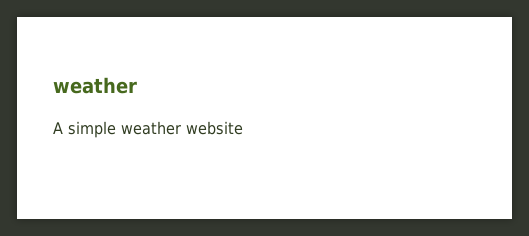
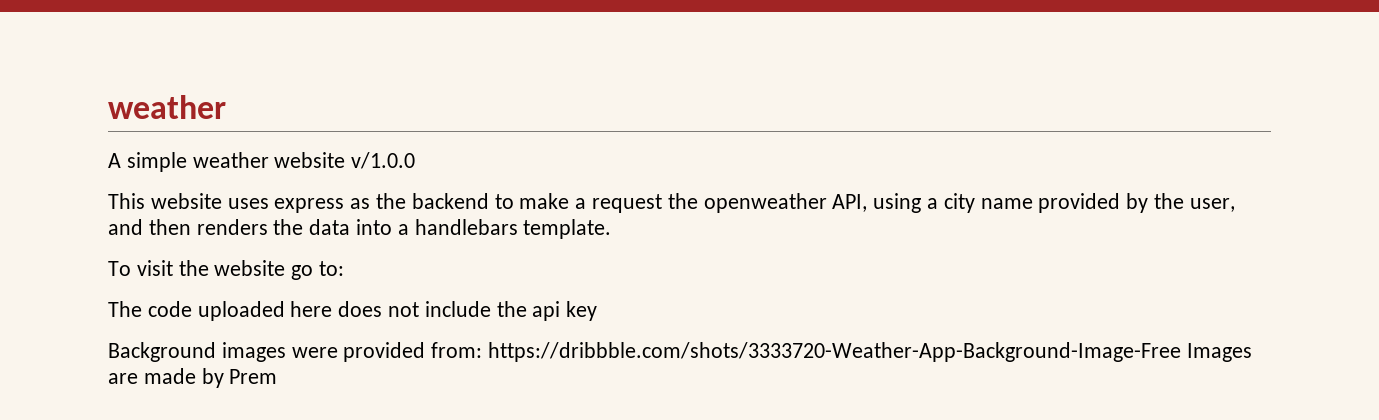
- A simple weather website
+ A simple weather website v/1.0.0
+ This website uses express as the backend to make a request the openweather API, using a city name provided by the user, and then renders the data into a handlebars template.
+ To visit the website go to:
+ The code uploaded here does not include the api key
+ Background images were provided from: https://dribbble.com/shots/3333720-Weather-App-Background-Image-Free Images are made by Prem

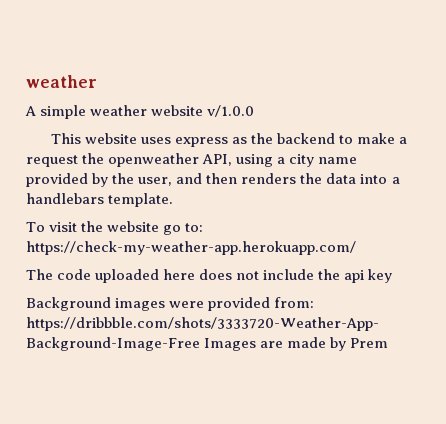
- To visit the website go to:
+ To visit the website go to: https://check-my-weather-app.herokuapp.com/

